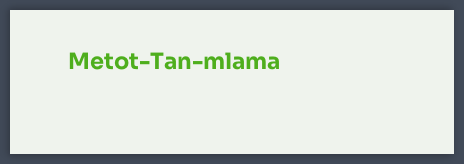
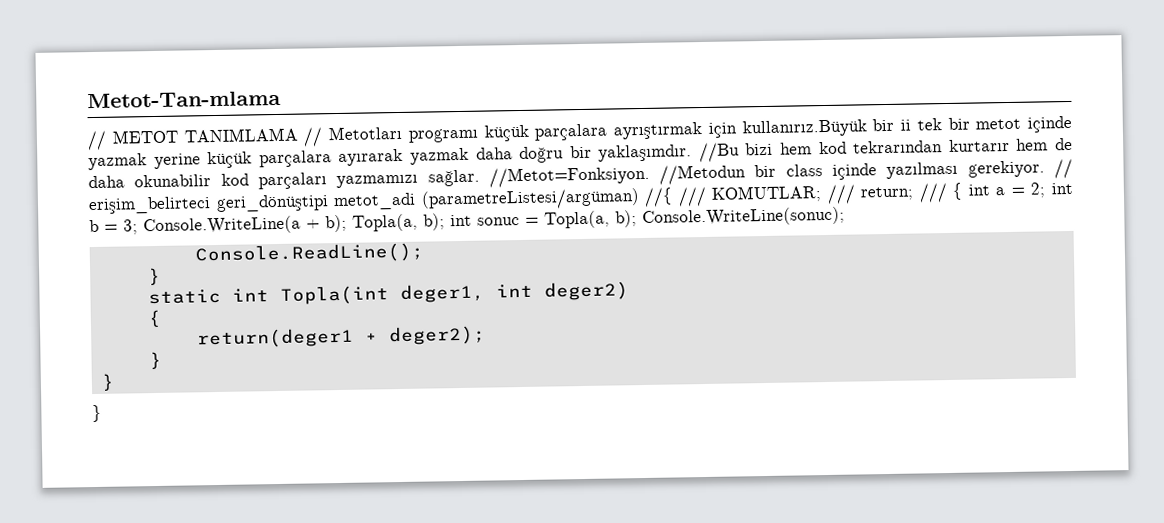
+ // METOT TANIMLAMA // Metotları programı küçük parçalara ayrıştırmak için kullanırız.Büyük bir ii tek bir metot içinde yazmak yerine küçük parçalara ayırarak yazmak daha doğru bir yaklaşımdır. //Bu bizi hem kod tekrarından kurtarır hem de daha okunabilir kod parçaları yazmamızı sağlar. //Metot=Fonksiyon. //Metodun bir class içinde yazılması gerekiyor. // erişim_belirteci geri_dönüştipi metot_adi (parametreListesi/argüman) //{ /// KOMUTLAR; /// return; /// { int a = 2; int b = 3; Console.WriteLine(a + b); Topla(a, b); int sonuc = Topla(a, b); Console.WriteLine(sonuc);
+ Console.ReadLine();
+ }
+ static int Topla(int deger1, int deger2)
+ {
+ return(deger1 + deger2);
+ }
+ }
+ }

